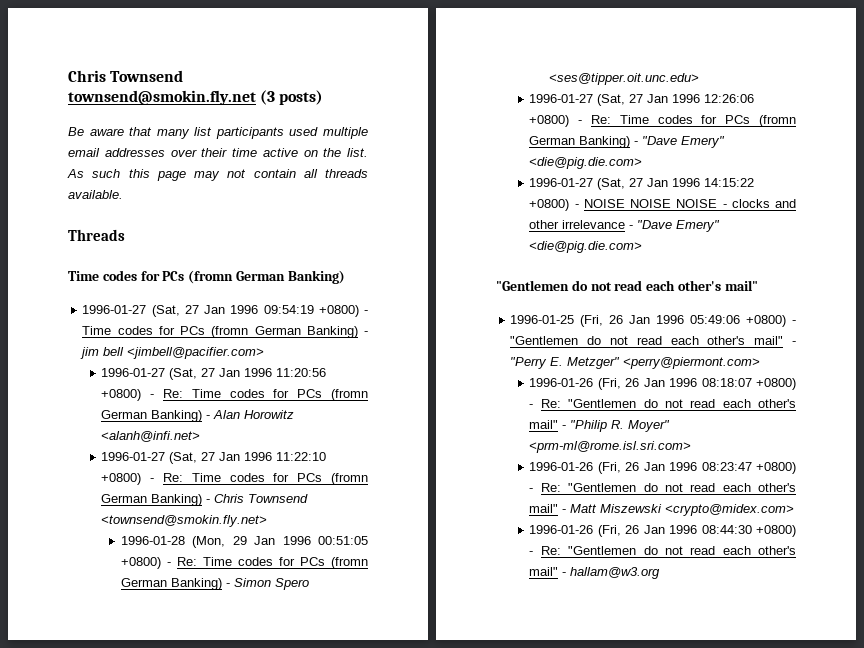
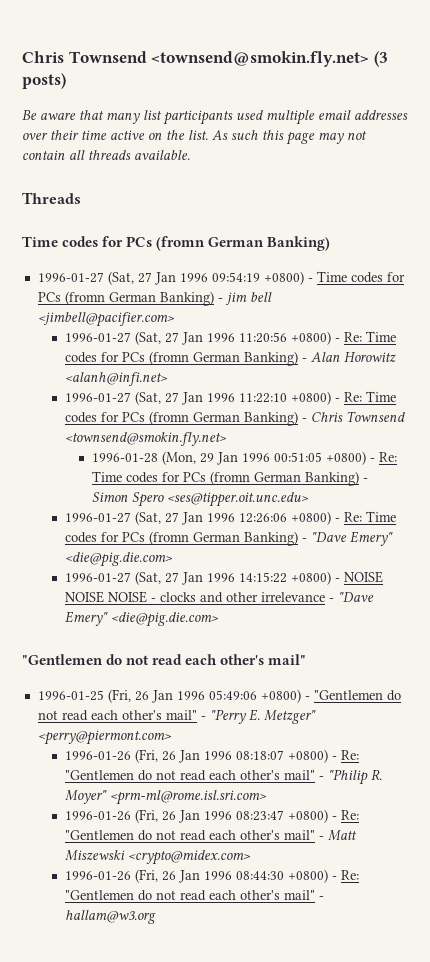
- Chris Townsend townsend@smokin.fly.net (3 posts)
+ Chris Townsend <townsend@smokin.fly.net> (3 posts)

